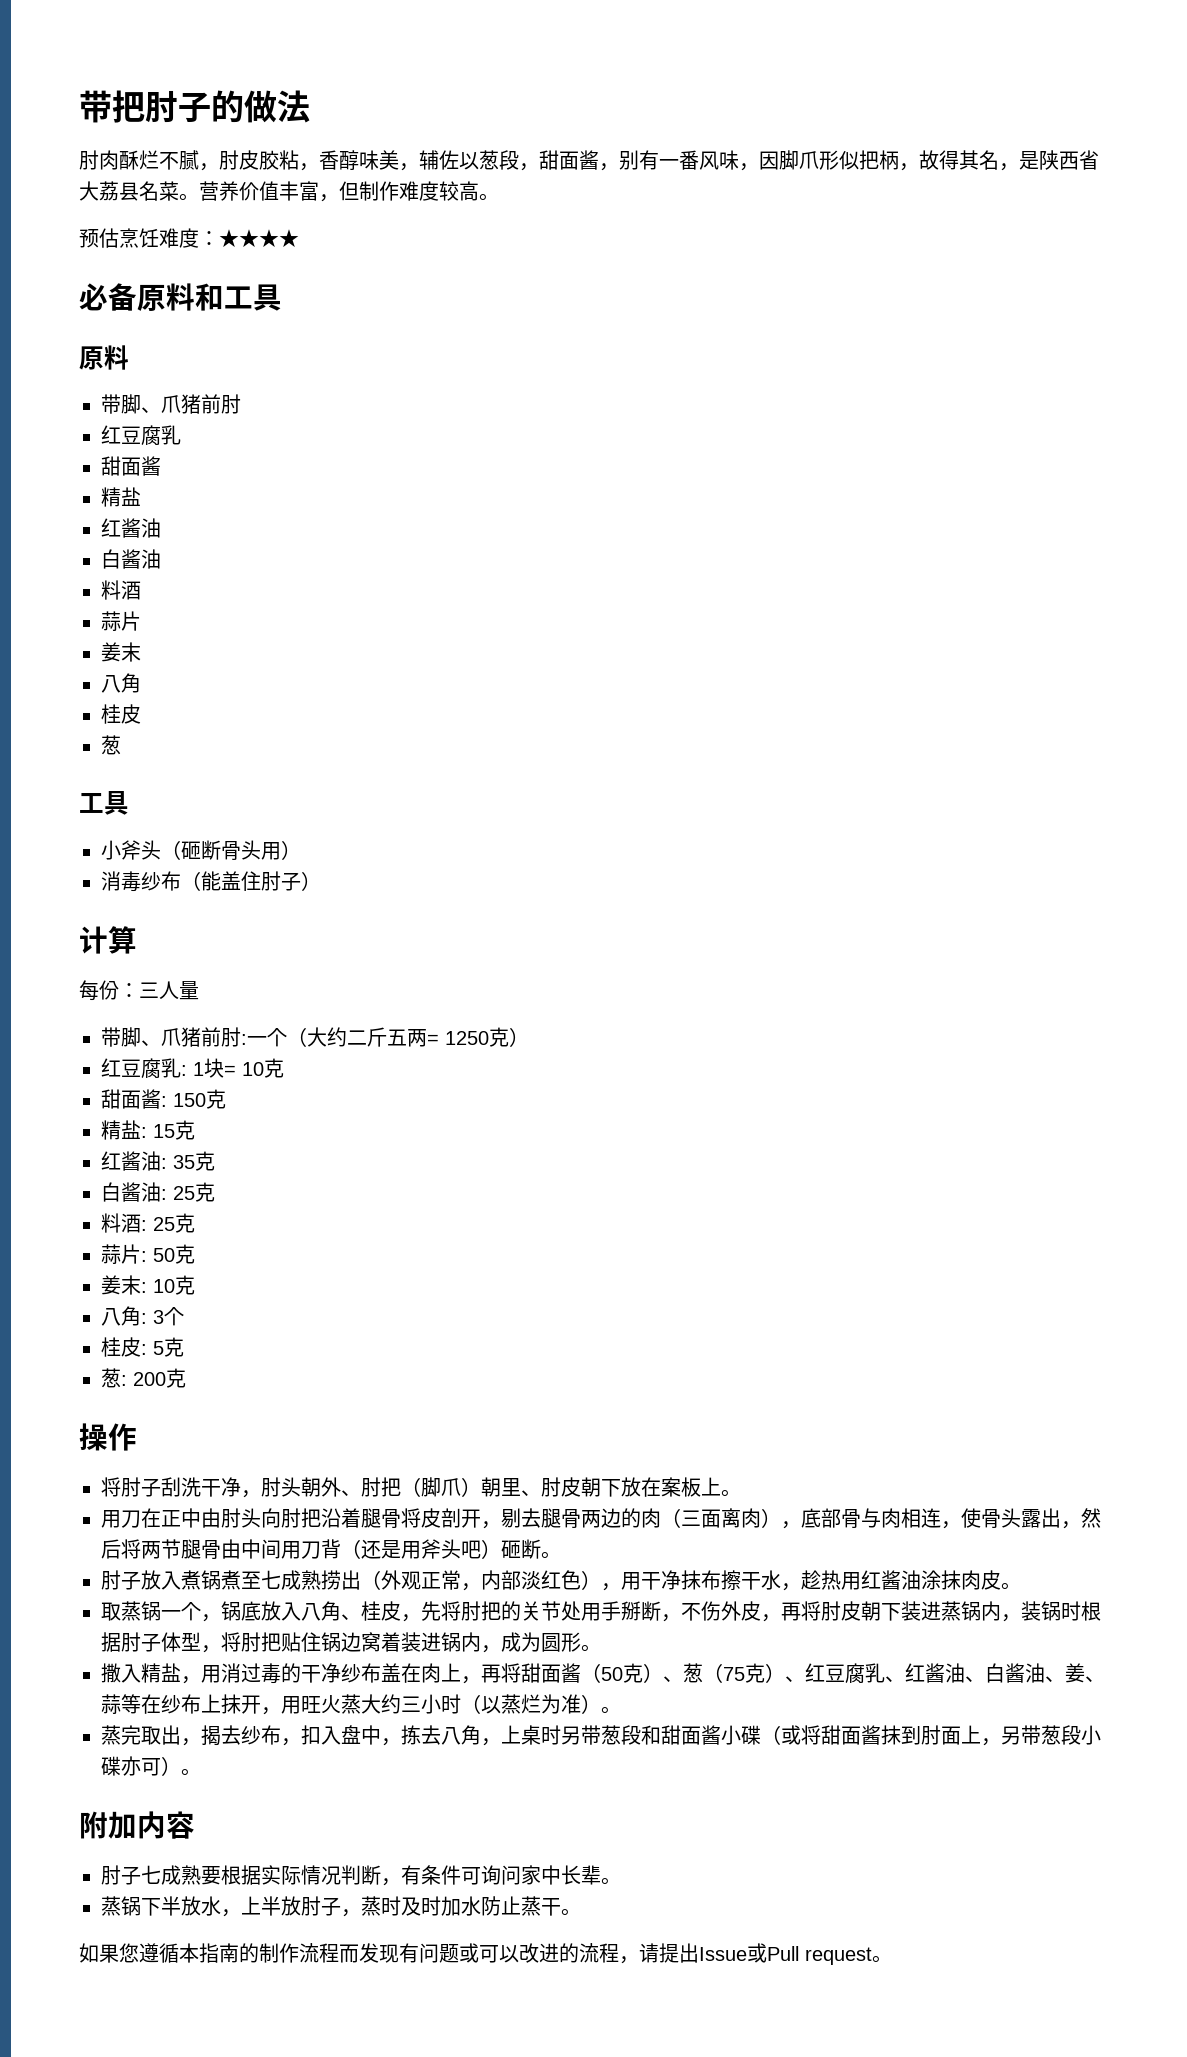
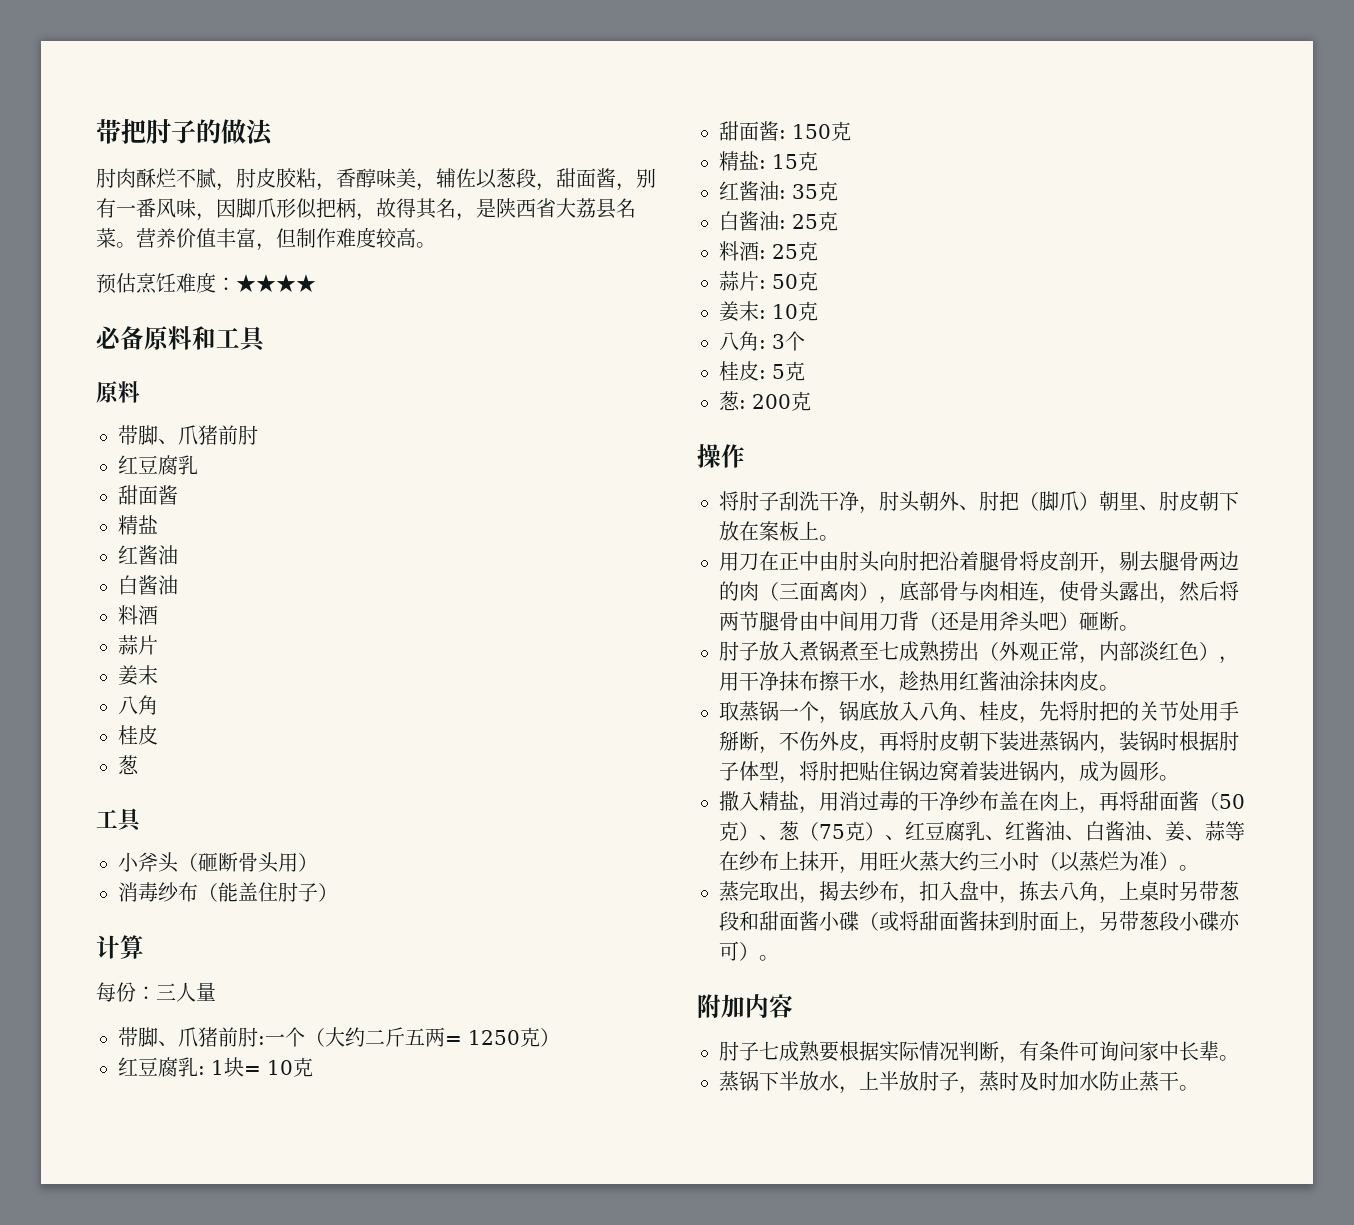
- 如果您遵循本指南的制作流程而发现有问题或可以改进的流程，请提出Issue或Pull request。

